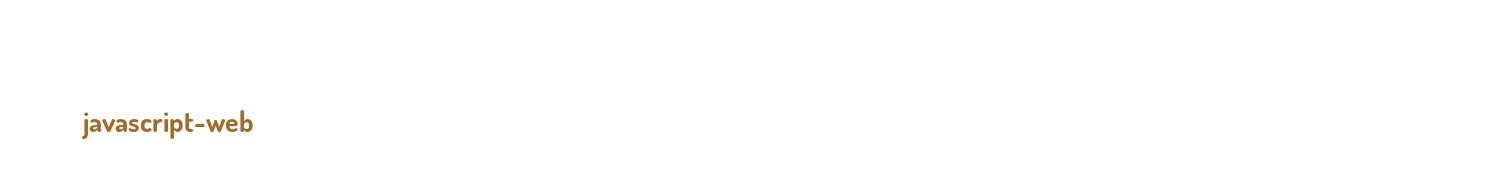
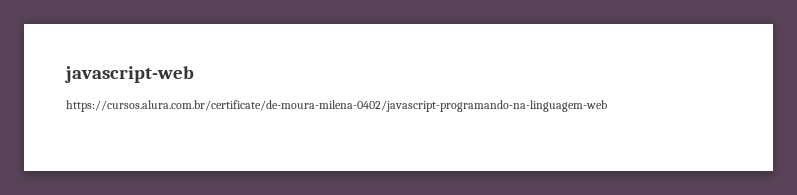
+ https://cursos.alura.com.br/certificate/de-moura-milena-0402/javascript-programando-na-linguagem-web

